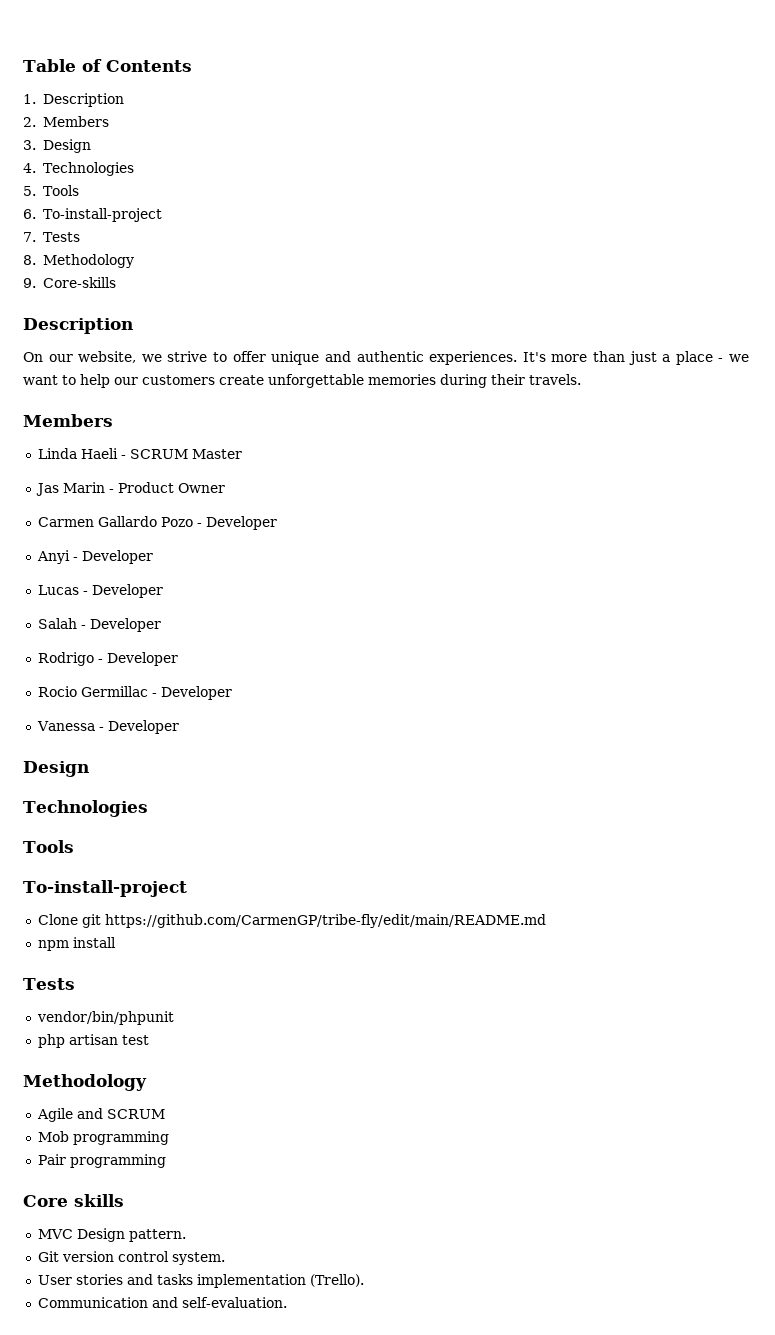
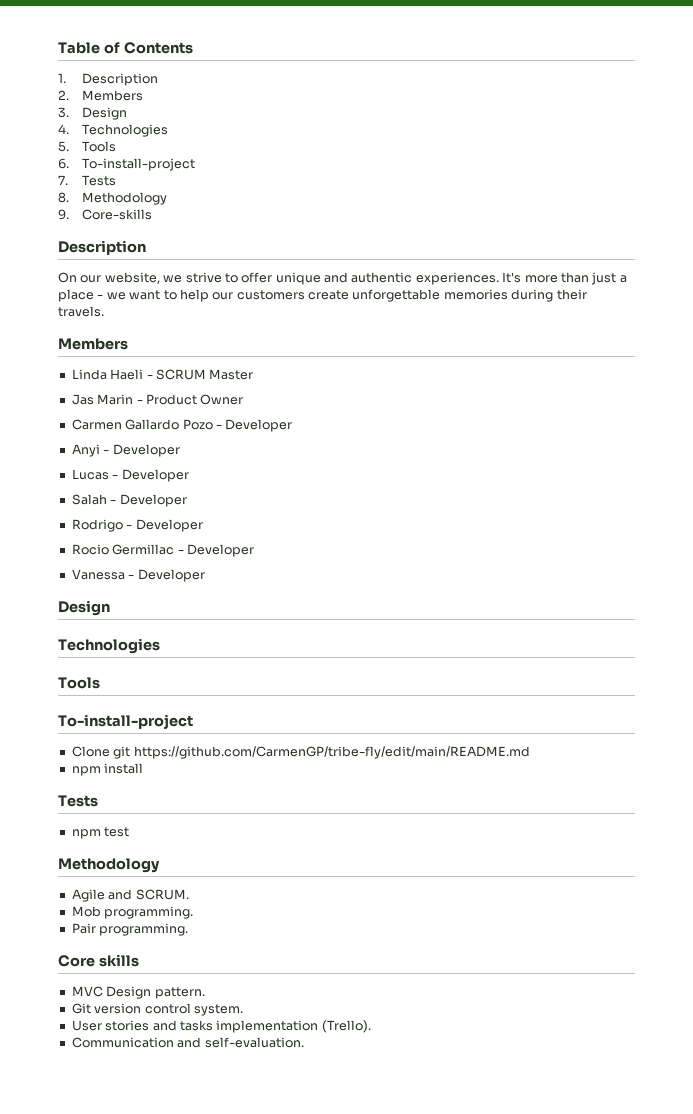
- vendor/bin/phpunit
- php artisan test
+ npm test
- Agile and SCRUM
+ Agile and SCRUM.
- Mob programming
+ Mob programming.
- Pair programming
+ Pair programming.

